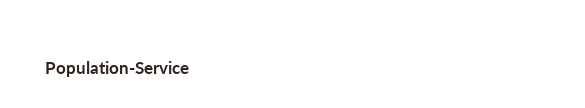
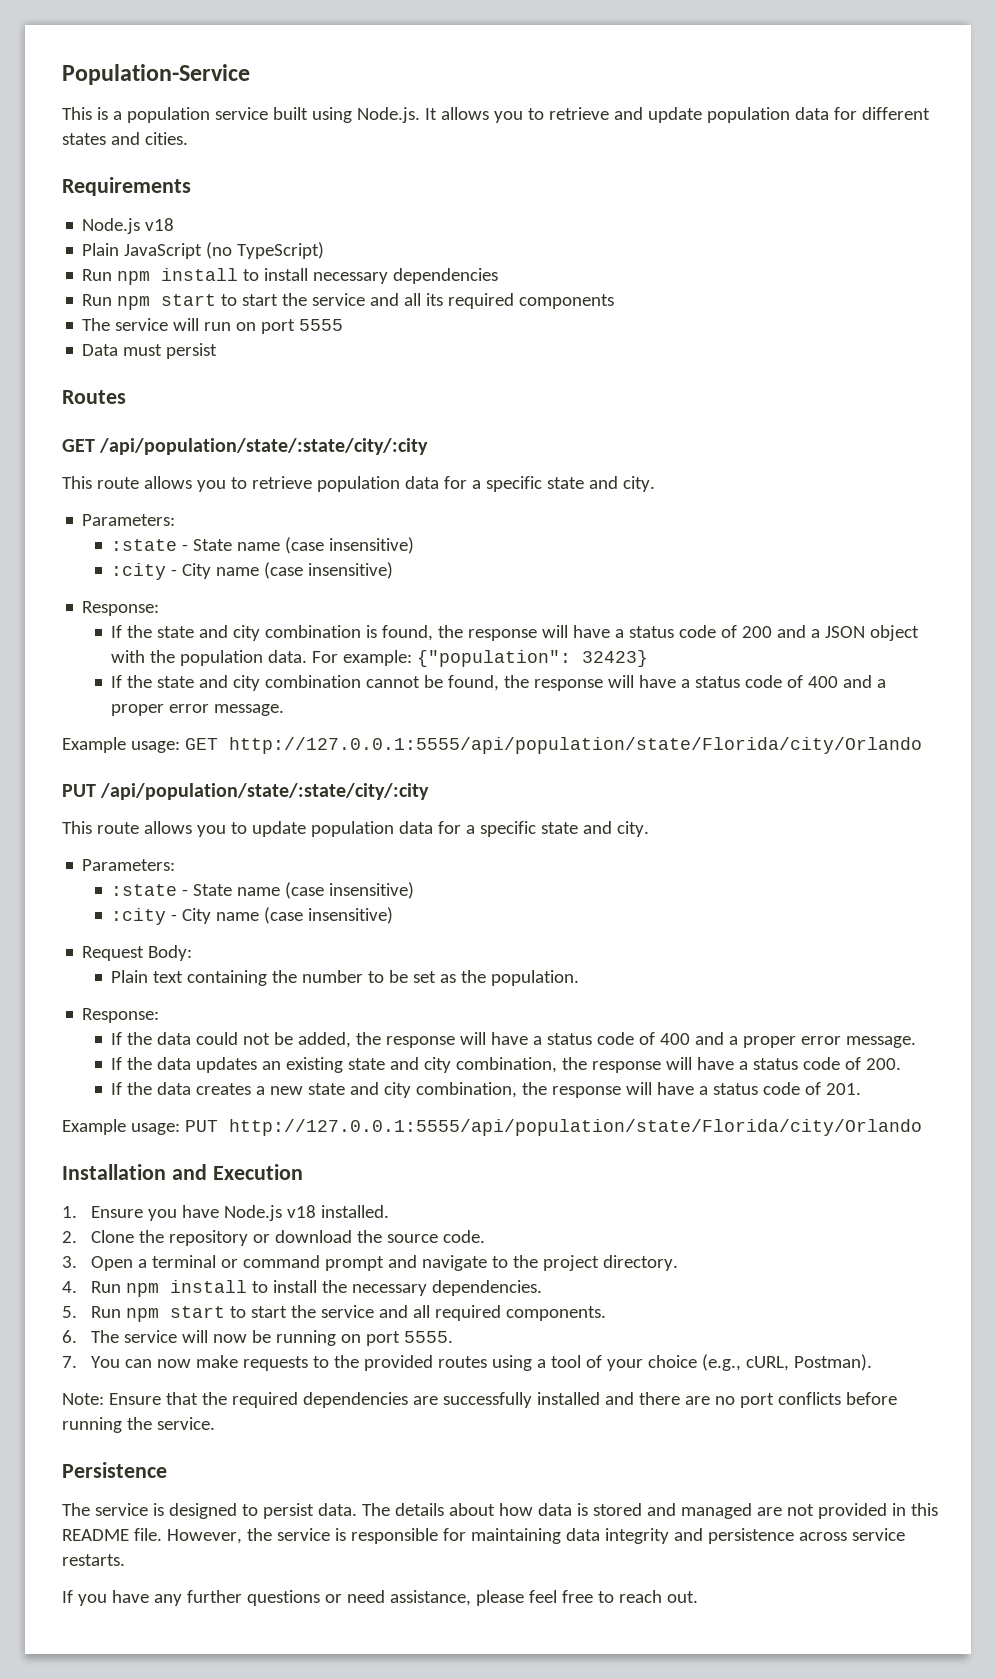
+ This is a population service built using Node.js. It allows you to retrieve and update population data for different states and cities.
+ Requirements
+ Node.js v18
+ Plain JavaScript (no TypeScript)
+ Run npm install to install necessary dependencies
+ Run npm start to start the service and all its required components
+ The service will run on port 5555
+ Data must persist
+ Routes
+ GET /api/population/state/:state/city/:city
+ This route allows you to retrieve population data for a specific state and city.
+ Parameters:
+ :state - State name (case insensitive)
+ :city - City name (case insensitive)
+ Response:
+ If the state and city combination is found, the response will have a status code of 200 and a JSON object with the population data. For example: {"population": 32423}
+ If the state and city combination cannot be found, the response will have a status code of 400 and a proper error message.
+ Example usage: GET http://127.0.0.1:5555/api/population/state/Florida/city/Orlando
+ PUT /api/population/state/:state/city/:city
+ This route allows you to update population data for a specific state and city.
+ Parameters:
+ :state - State name (case insensitive)
+ :city - City name (case insensitive)
+ Request Body:
+ Plain text containing the number to be set as the population.
+ Response:
+ If the data could not be added, the response will have a status code of 400 and a proper error message.
+ If the data updates an existing state and city combination, the response will have a status code of 200.
+ If the data creates a new state and city combination, the response will have a status code of 201.
+ Example usage: PUT http://127.0.0.1:5555/api/population/state/Florida/city/Orlando
+ Installation and Execution
+ 1. Ensure you have Node.js v18 installed.
+ 2. Clone the repository or download the source code.
+ 3. Open a terminal or command prompt and navigate to the project directory.
+ 4. Run npm install to install the necessary dependencies.
+ 5. Run npm start to start the service and all required components.
+ 6. The service will now be running on port 5555.
+ 7. You can now make requests to the provided routes using a tool of your choice (e.g., cURL, Postman).
+ Note: Ensure that the required dependencies are successfully installed and there are no port conflicts before running the service.
+ Persistence
+ The service is designed to persist data. The details about how data is stored and managed are not provided in this README file. However, the service is responsible for maintaining data integrity and persistence across service restarts.
+ If you have any further questions or need assistance, please feel free to reach out.

